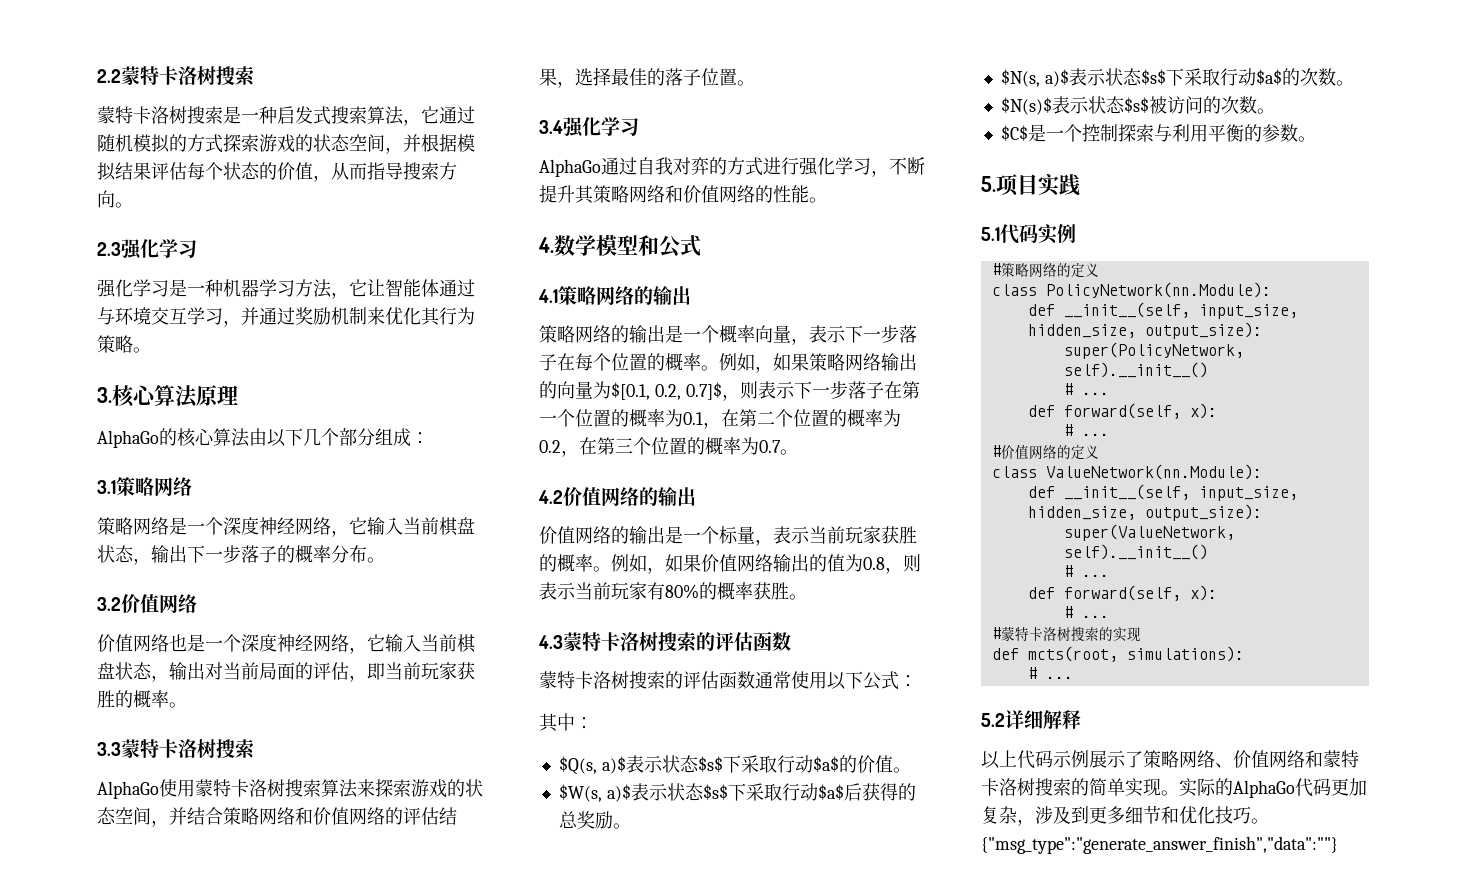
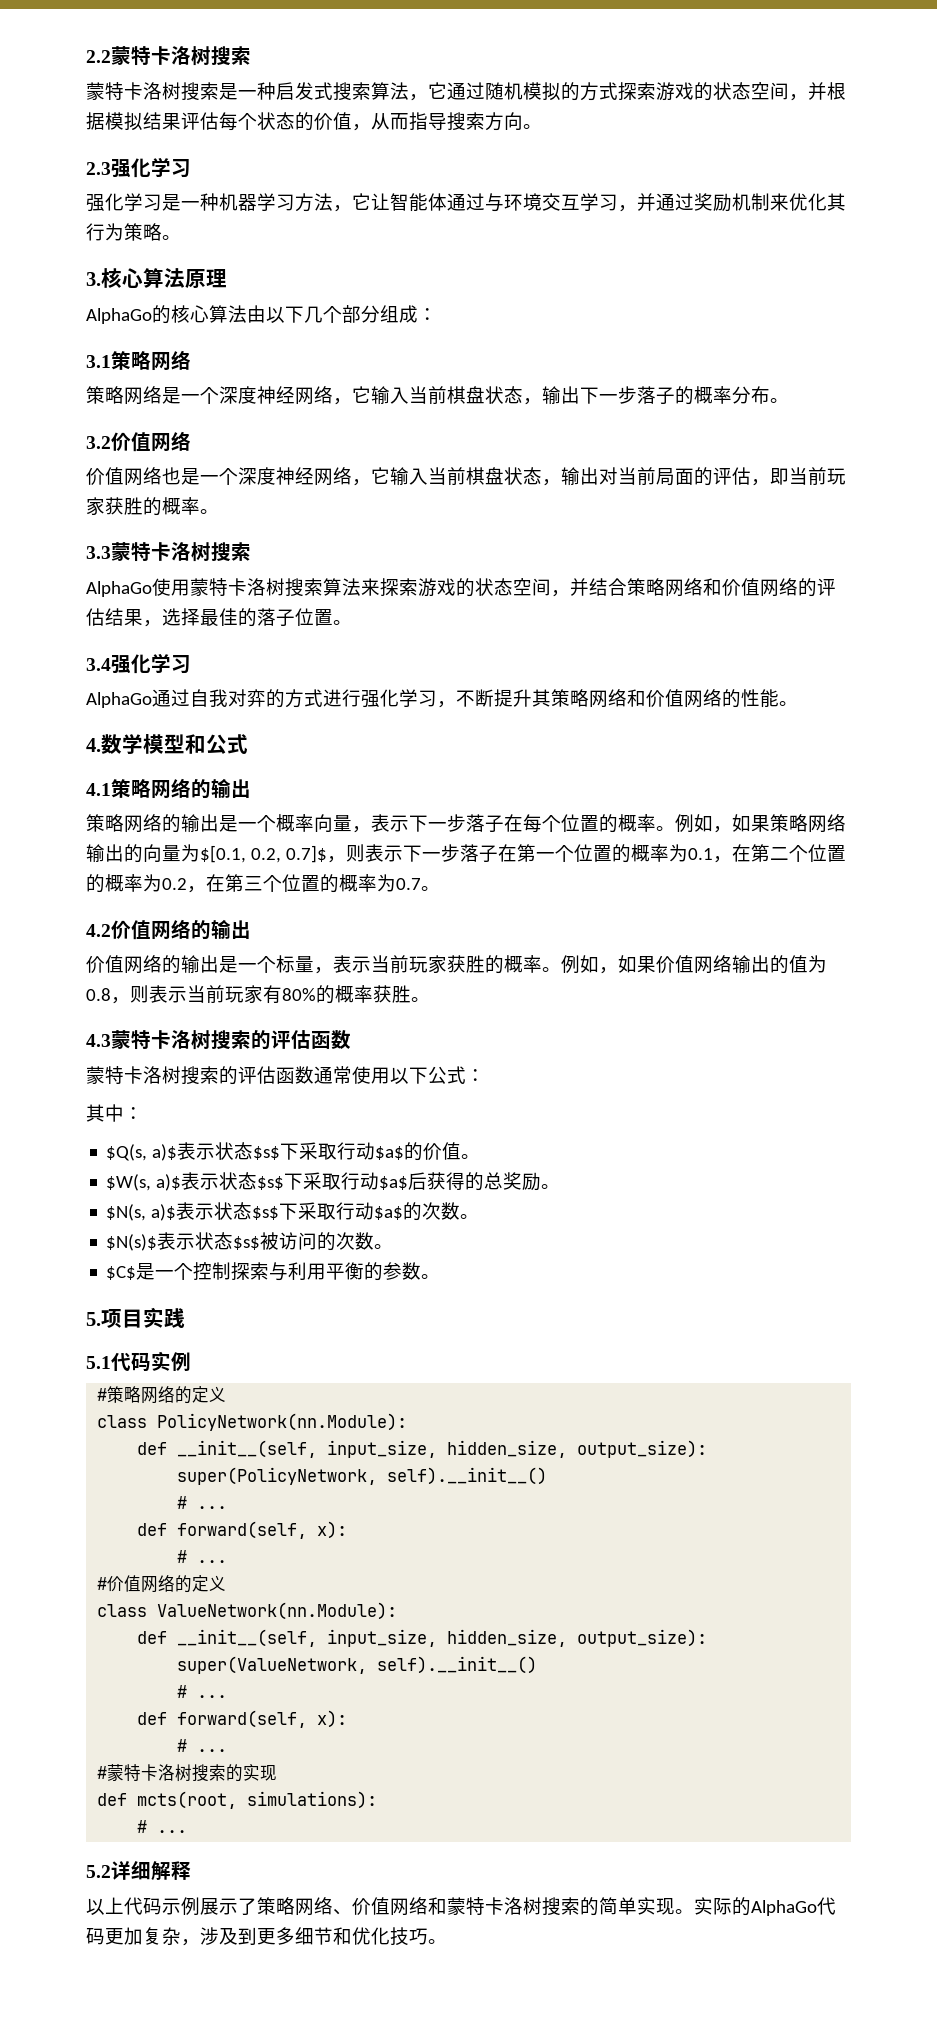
- {"msg_type":"generate_answer_finish","data":""}

